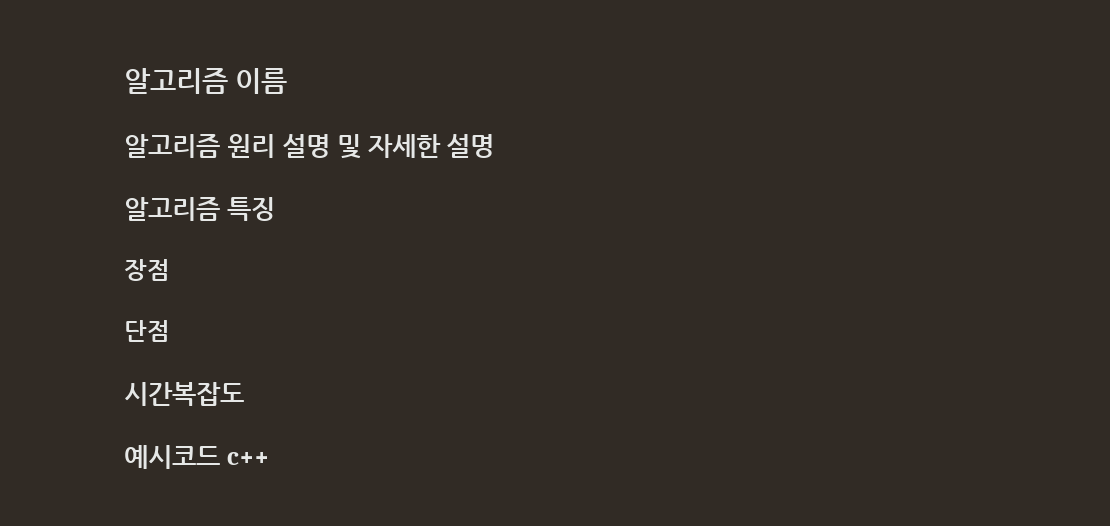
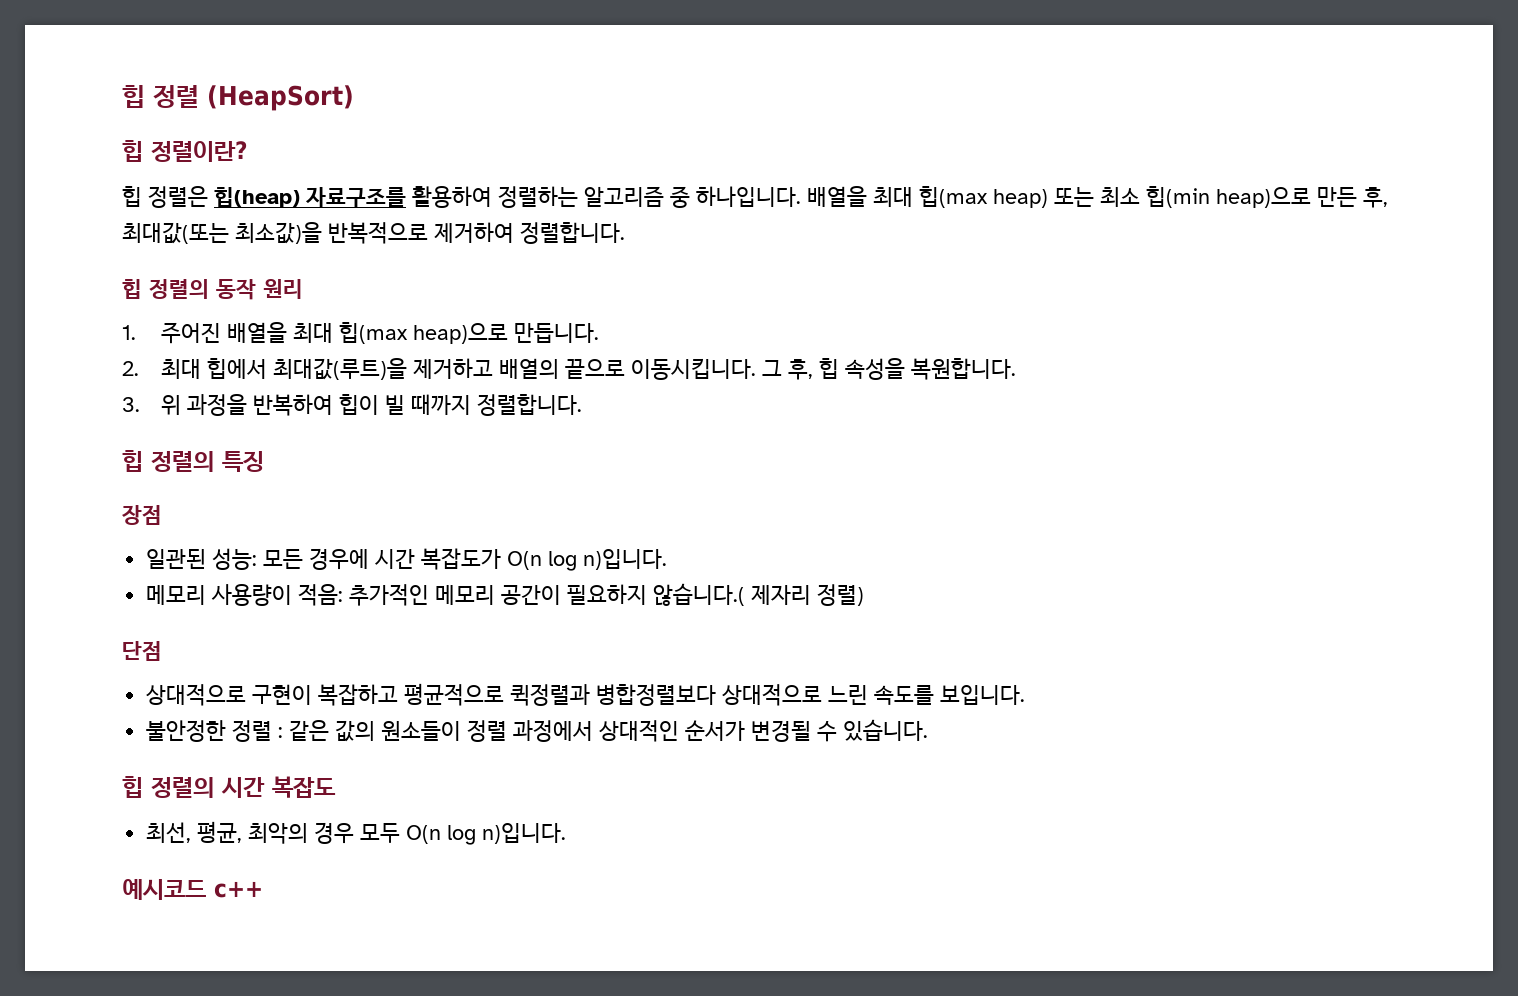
- 알고리즘 이름
- 알고리즘 원리 설명 및 자세한 설명
- 알고리즘 특징
+ 힙 정렬 (HeapSort)
+ 힙 정렬이란?
+ 힙 정렬은 힙(heap) 자료구조를 활용하여 정렬하는 알고리즘 중 하나입니다. 배열을 최대 힙(max heap) 또는 최소 힙(min heap)으로 만든 후, 최대값(또는 최소값)을 반복적으로 제거하여 정렬합니다.
+ 힙 정렬의 동작 원리
+ 1. 주어진 배열을 최대 힙(max heap)으로 만듭니다.
+ 2. 최대 힙에서 최대값(루트)을 제거하고 배열의 끝으로 이동시킵니다. 그 후, 힙 속성을 복원합니다.
+ 3. 위 과정을 반복하여 힙이 빌 때까지 정렬합니다.
+ 힙 정렬의 특징
  장점
+ 일관된 성능: 모든 경우에 시간 복잡도가 O(n log n)입니다.
+ 메모리 사용량이 적음: 추가적인 메모리 공간이 필요하지 않습니다.( 제자리 정렬)
  단점
- 시간복잡도
+ 상대적으로 구현이 복잡하고 평균적으로 퀵정렬과 병합정렬보다 상대적으로 느린 속도를 보입니다.
+ 불안정한 정렬 : 같은 값의 원소들이 정렬 과정에서 상대적인 순서가 변경될 수 있습니다.
+ 힙 정렬의 시간 복잡도
+ 최선, 평균, 최악의 경우 모두 O(n log n)입니다.

